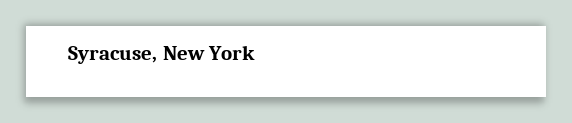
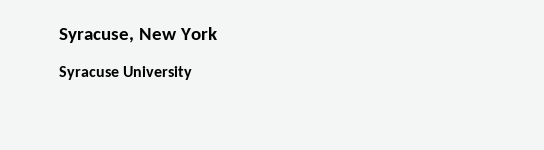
+ Syracuse University

